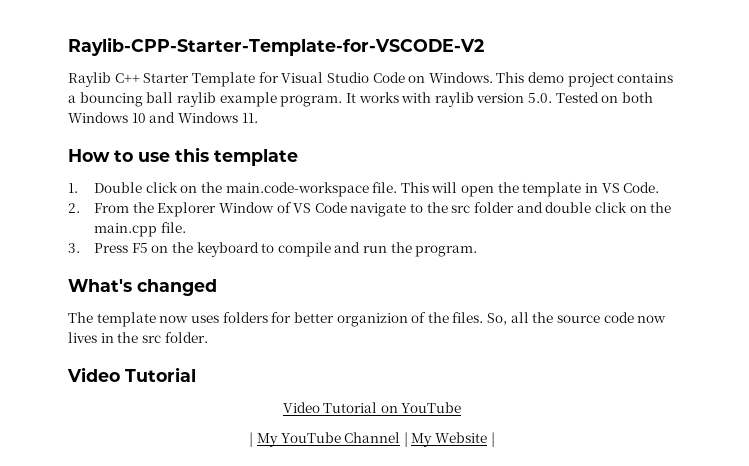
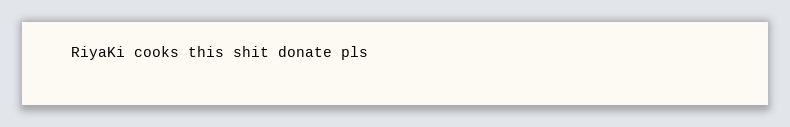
- Raylib-CPP-Starter-Template-for-VSCODE-V2
- Raylib C++ Starter Template for Visual Studio Code on Windows. This demo project contains a bouncing ball raylib example program. It works with raylib version 5.0. Tested on both Windows 10 and Windows 11.
- How to use this template
- 1. Double click on the main.code-workspace file. This will open the template in VS Code.
- 2. From the Explorer Window of VS Code navigate to the src folder and double click on the main.cpp file.
- 3. Press F5 on the keyboard to compile and run the program.
- What's changed
- The template now uses folders for better organizion of the files. So, all the source code now lives in the src folder.
- Video Tutorial
- Video Tutorial on YouTube
- | My YouTube Channel | My Website |
+ RiyaKi cooks this shit donate pls

